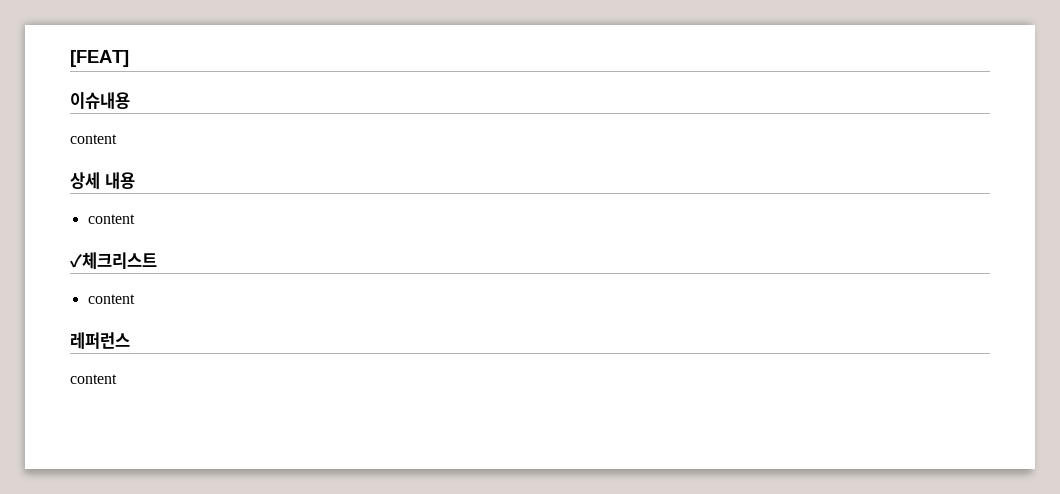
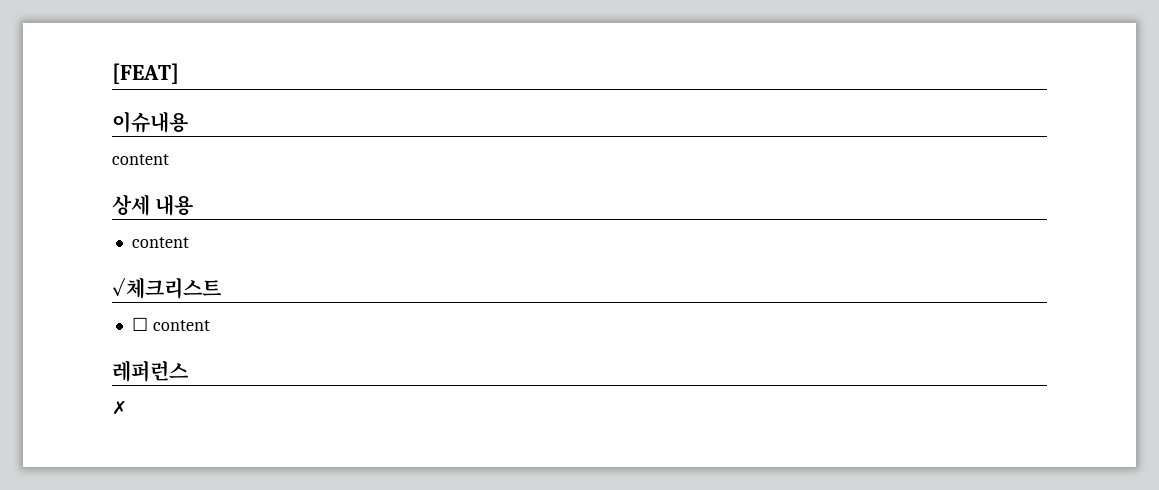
  ✓체크리스트
- content
+ ☐ content
  레퍼런스
- content
+ ✗

